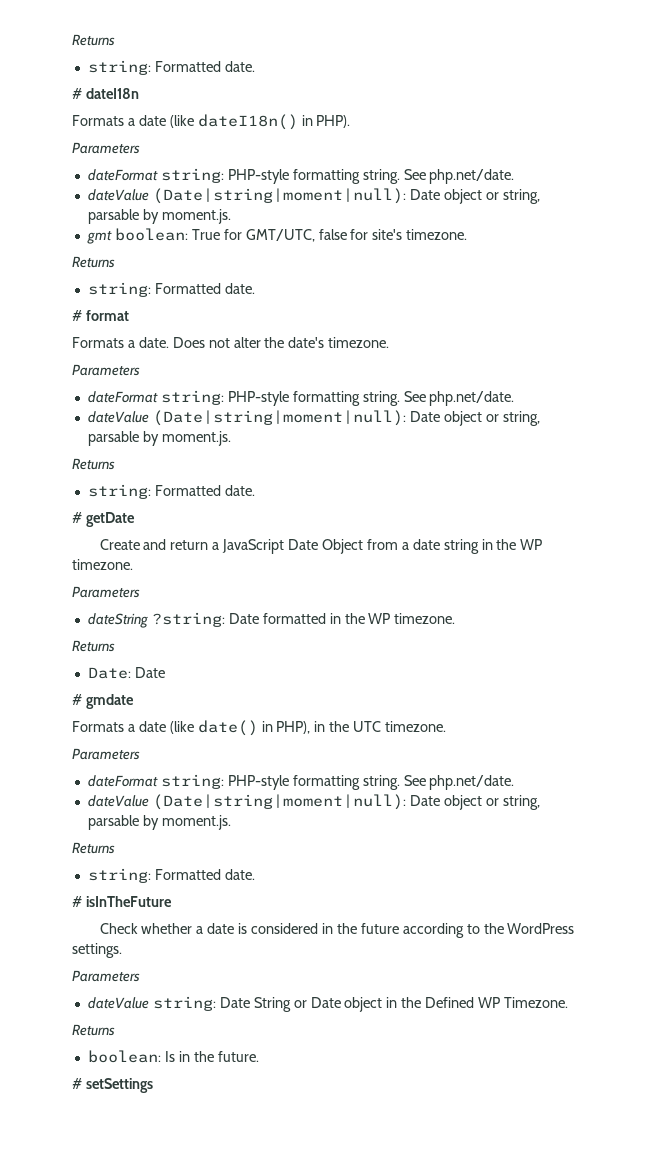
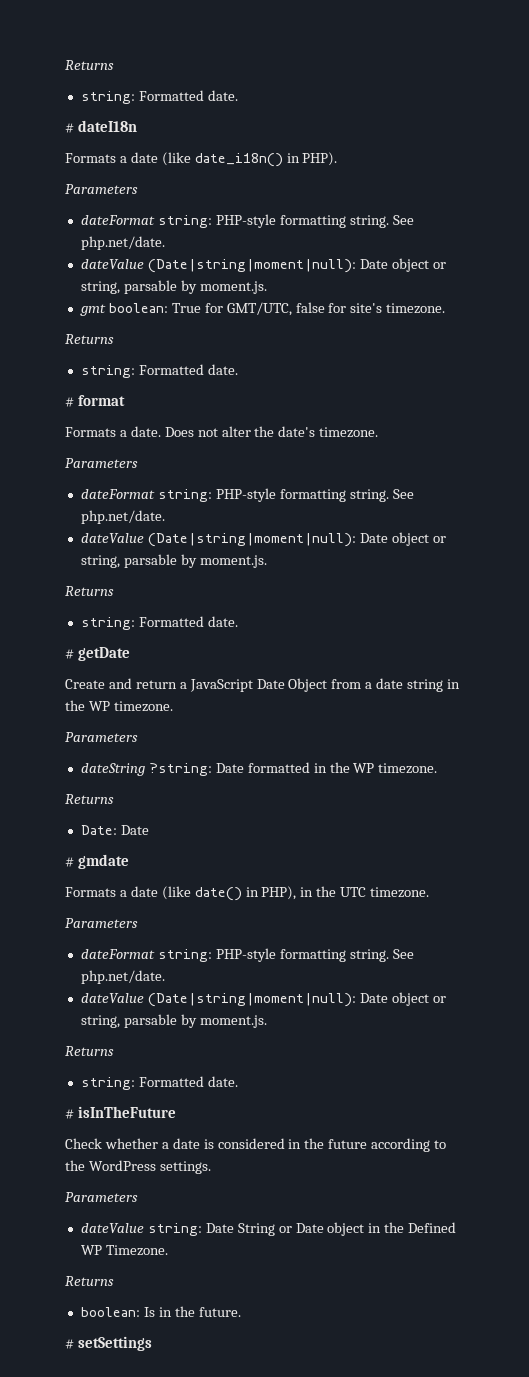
- Formats a date (like dateI18n() in PHP).
+ Formats a date (like date_i18n() in PHP).

